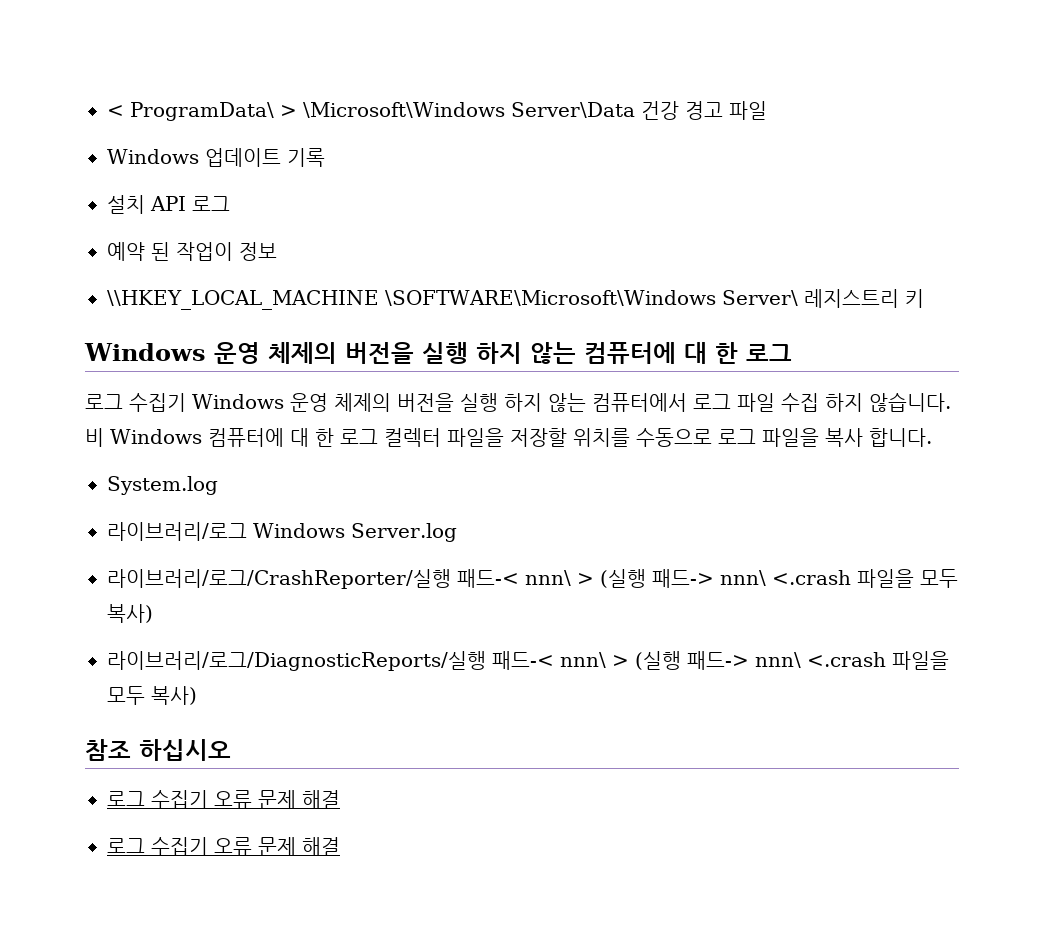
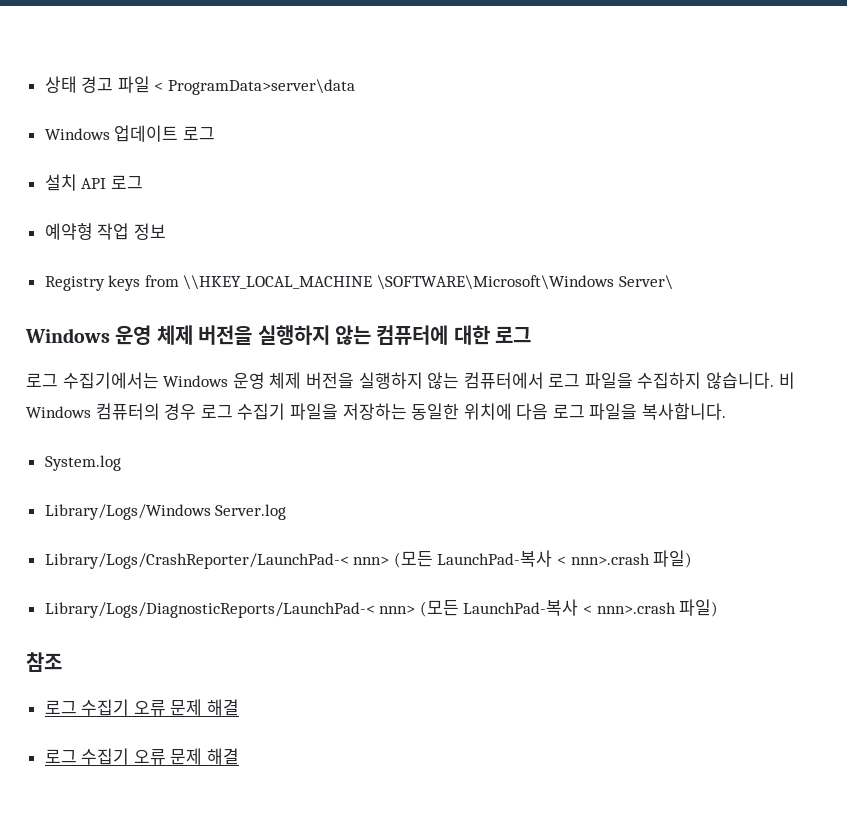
- < ProgramData\ > \Microsoft\Windows Server\Data 건강 경고 파일
+ 상태 경고 파일 < ProgramData>server\data
- Windows 업데이트 기록
+ Windows 업데이트 로그
- 예약 된 작업이 정보
- \\HKEY_LOCAL_MACHINE \SOFTWARE\Microsoft\Windows Server\ 레지스트리 키
- Windows 운영 체제의 버전을 실행 하지 않는 컴퓨터에 대 한 로그
+ 예약형 작업 정보
+ Registry keys from \\HKEY_LOCAL_MACHINE \SOFTWARE\Microsoft\Windows Server\
+ Windows 운영 체제 버전을 실행하지 않는 컴퓨터에 대한 로그
- 로그 수집기 Windows 운영 체제의 버전을 실행 하지 않는 컴퓨터에서 로그 파일 수집 하지 않습니다. 비 Windows 컴퓨터에 대 한 로그 컬렉터 파일을 저장할 위치를 수동으로 로그 파일을 복사 합니다.
+ 로그 수집기에서는 Windows 운영 체제 버전을 실행하지 않는 컴퓨터에서 로그 파일을 수집하지 않습니다. 비 Windows 컴퓨터의 경우 로그 수집기 파일을 저장하는 동일한 위치에 다음 로그 파일을 복사합니다.
- 라이브러리/로그 Windows Server.log
+ Library/Logs/Windows Server.log
- 라이브러리/로그/CrashReporter/실행 패드-< nnn\ > (실행 패드-> nnn\ <.crash 파일을 모두 복사)
- 라이브러리/로그/DiagnosticReports/실행 패드-< nnn\ > (실행 패드-> nnn\ <.crash 파일을 모두 복사)
+ Library/Logs/CrashReporter/LaunchPad-< nnn> (모든 LaunchPad-복사 < nnn>.crash 파일)
+ Library/Logs/DiagnosticReports/LaunchPad-< nnn> (모든 LaunchPad-복사 < nnn>.crash 파일)
- 참조 하십시오
+ 참조

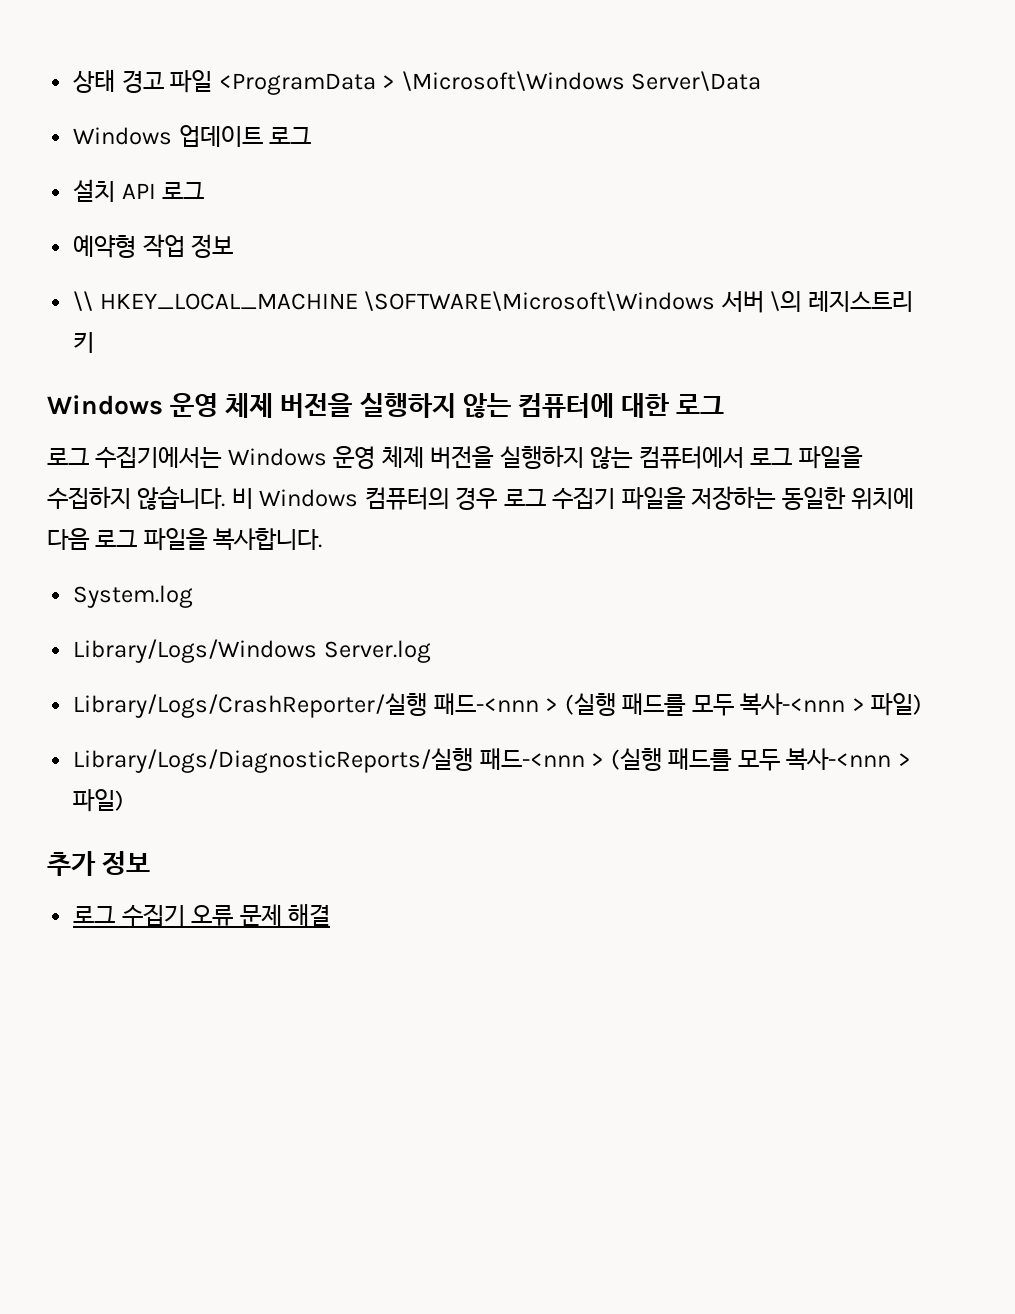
- 상태 경고 파일 < ProgramData>server\data
+ 상태 경고 파일 <ProgramData > \Microsoft\Windows Server\Data
- Registry keys from \\HKEY_LOCAL_MACHINE \SOFTWARE\Microsoft\Windows Server\
+ \\ HKEY_LOCAL_MACHINE \SOFTWARE\Microsoft\Windows 서버 \의 레지스트리 키
- Library/Logs/CrashReporter/LaunchPad-< nnn> (모든 LaunchPad-복사 < nnn>.crash 파일)
- Library/Logs/DiagnosticReports/LaunchPad-< nnn> (모든 LaunchPad-복사 < nnn>.crash 파일)
- 참조
- 로그 수집기 오류 문제 해결
+ Library/Logs/CrashReporter/실행 패드-<nnn > (실행 패드를 모두 복사-<nnn > 파일)
+ Library/Logs/DiagnosticReports/실행 패드-<nnn > (실행 패드를 모두 복사-<nnn > 파일)
+ 추가 정보

